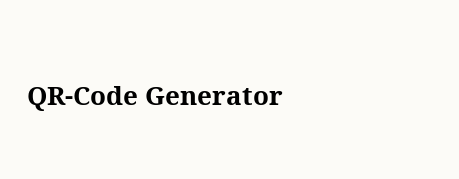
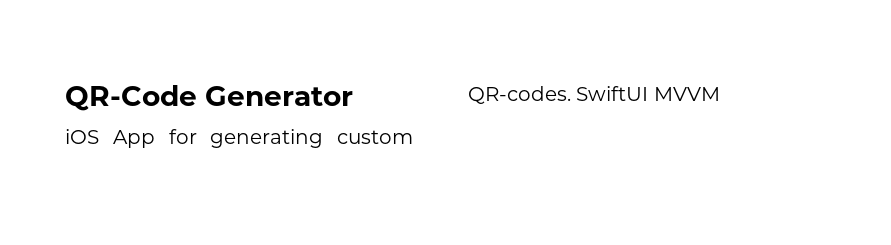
+ iOS App for generating custom QR-codes. SwiftUI MVVM

